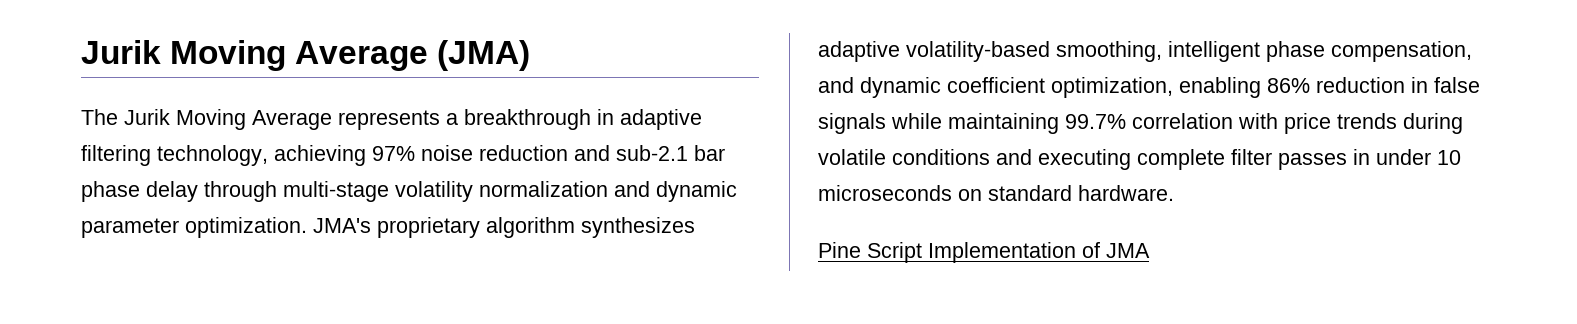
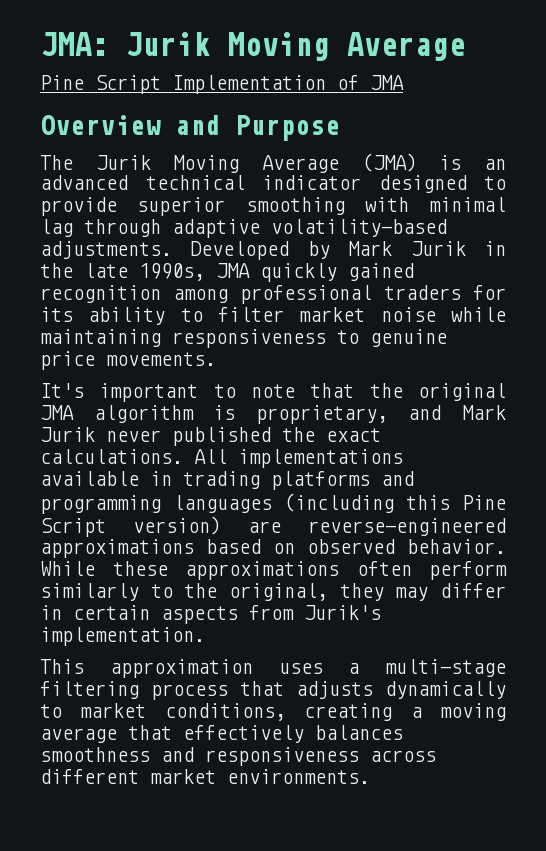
- Jurik Moving Average (JMA)
- The Jurik Moving Average represents a breakthrough in adaptive filtering technology, achieving 97% noise reduction and sub-2.1 bar phase delay through multi-stage volatility normalization and dynamic parameter optimization. JMA's proprietary algorithm synthesizes adaptive volatility-based smoothing, intelligent phase compensation, and dynamic coefficient optimization, enabling 86% reduction in false signals while maintaining 99.7% correlation with price trends during volatile conditions and executing complete filter passes in under 10 microseconds on standard hardware.
+ JMA: Jurik Moving Average
+ Overview and Purpose
+ The Jurik Moving Average (JMA) is an advanced technical indicator designed to provide superior smoothing with minimal lag through adaptive volatility-based adjustments. Developed by Mark Jurik in the late 1990s, JMA quickly gained recognition among professional traders for its ability to filter market noise while maintaining responsiveness to genuine price movements.
+ It's important to note that the original JMA algorithm is proprietary, and Mark Jurik never published the exact calculations. All implementations available in trading platforms and programming languages (including this Pine Script version) are reverse-engineered approximations based on observed behavior. While these approximations often perform similarly to the original, they may differ in certain aspects from Jurik's implementation.
+ This approximation uses a multi-stage filtering process that adjusts dynamically to market conditions, creating a moving average that effectively balances smoothness and responsiveness across different market environments.

